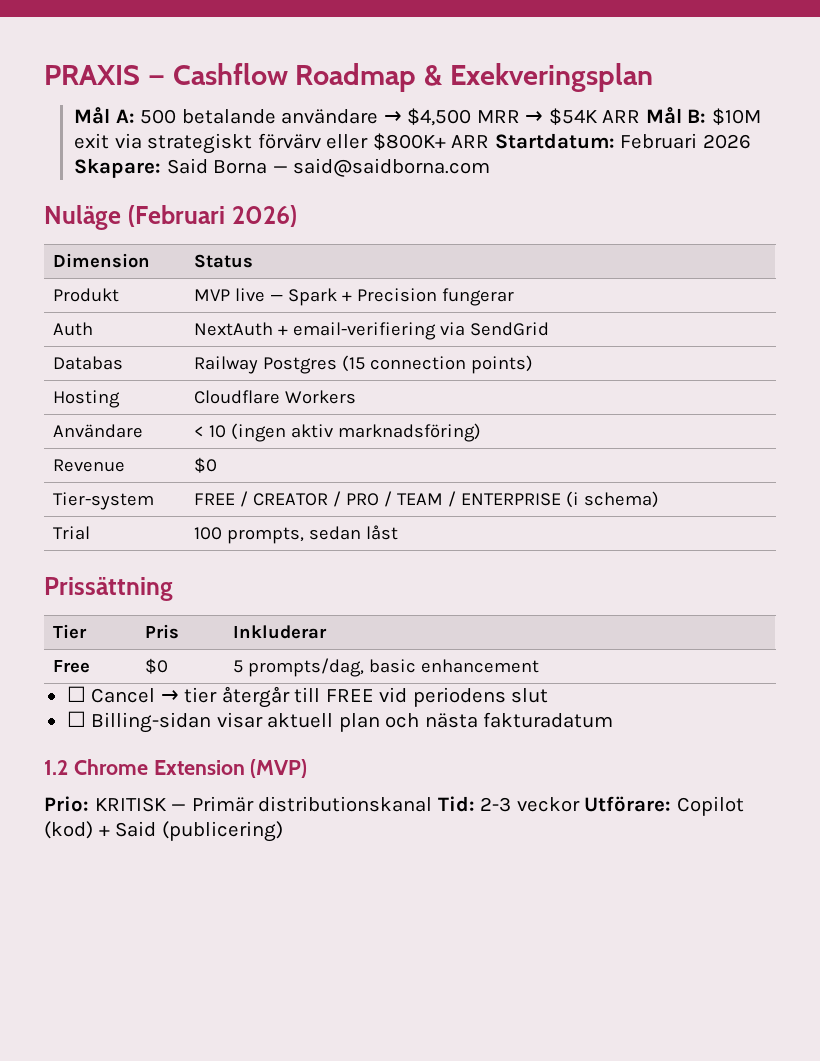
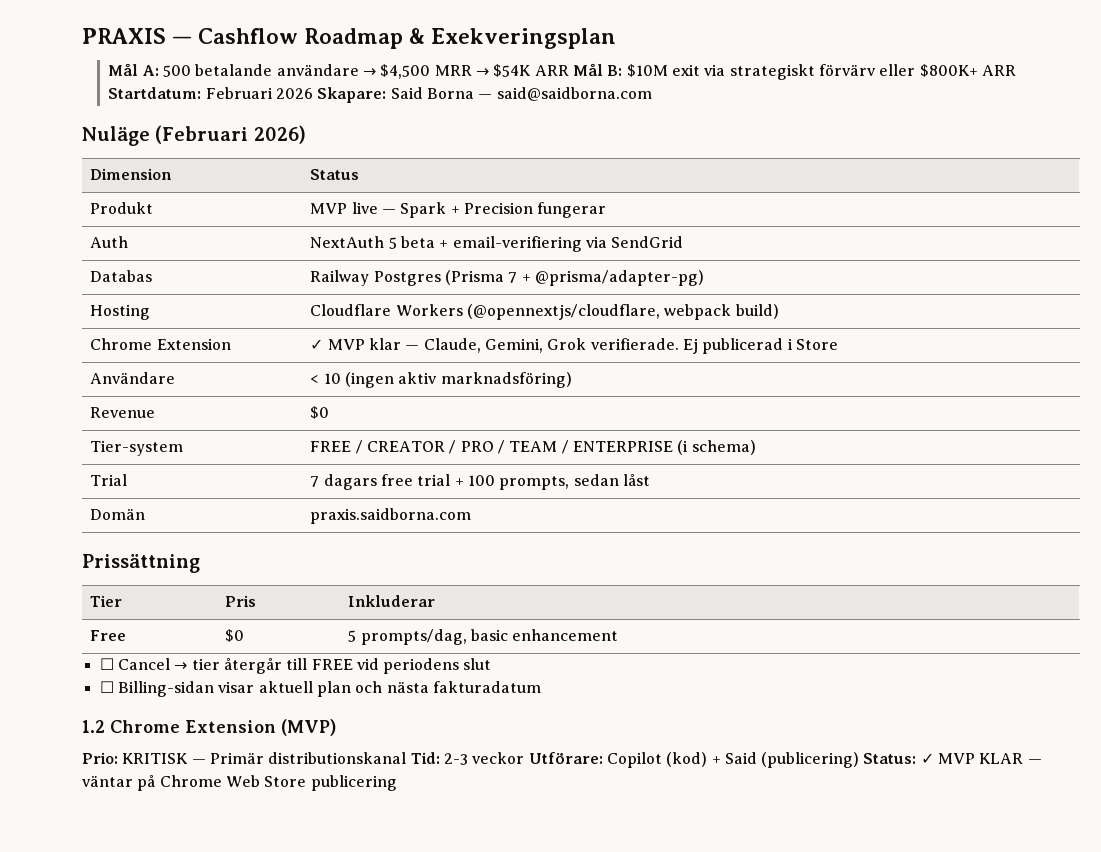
- Auth | NextAuth + email-verifiering via SendGrid
+ Auth | NextAuth 5 beta + email-verifiering via SendGrid
- Databas | Railway Postgres (15 connection points)
+ Databas | Railway Postgres (Prisma 7 + @prisma/adapter-pg)
- Hosting | Cloudflare Workers
+ Hosting | Cloudflare Workers (@opennextjs/cloudflare, webpack build)
+ Chrome Extension | ✓ MVP klar — Claude, Gemini, Grok verifierade. Ej publicerad i Store
- Trial | 100 prompts, sedan låst
+ Trial | 7 dagars free trial + 100 prompts, sedan låst
+ Domän | praxis.saidborna.com
- Prio: KRITISK — Primär distributionskanal Tid: 2-3 veckor Utförare: Copilot (kod) + Said (publicering)
+ Prio: KRITISK — Primär distributionskanal Tid: 2-3 veckor Utförare: Copilot (kod) + Said (publicering) Status: ✓ MVP KLAR — väntar på Chrome Web Store publicering

